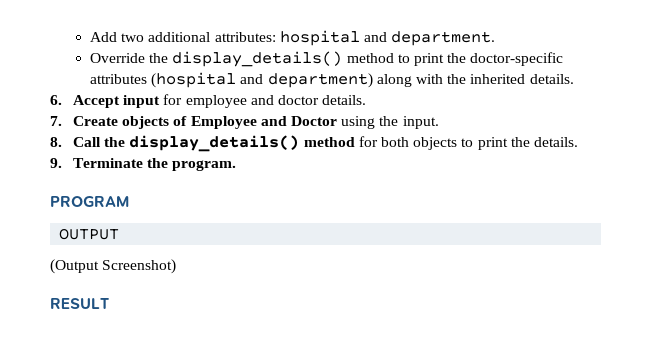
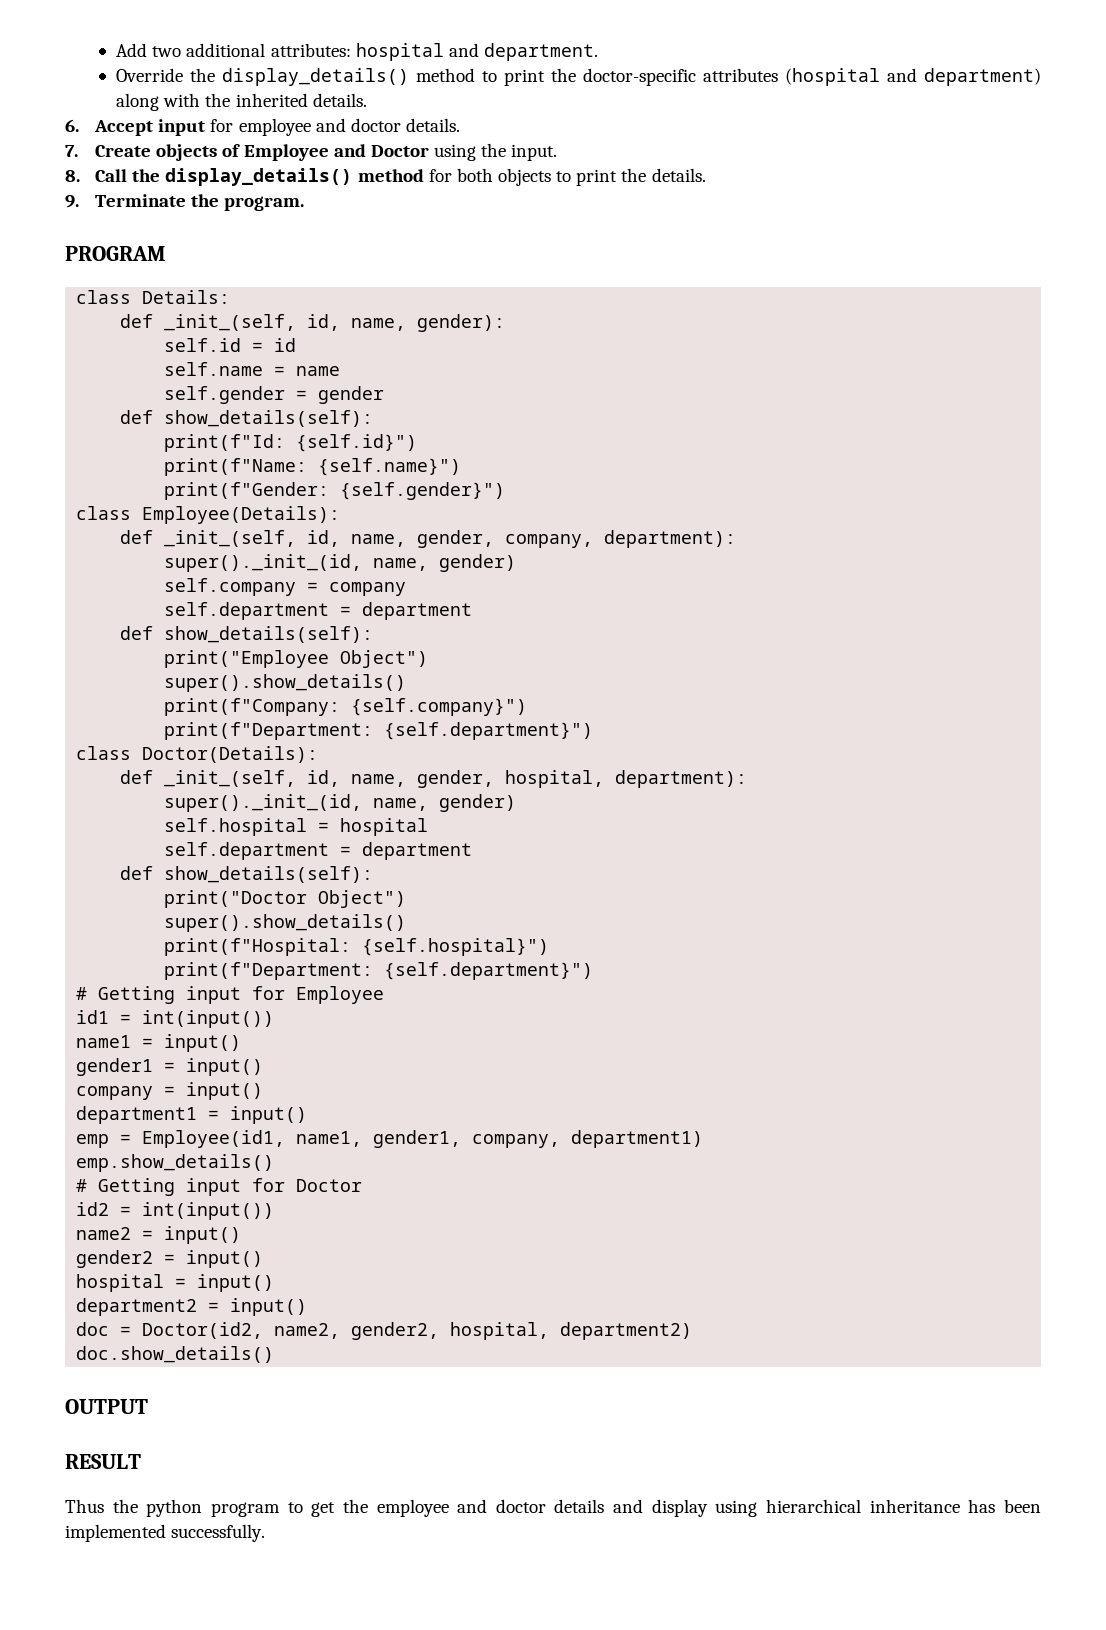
+ class Details:
+ def _init_(self, id, name, gender):
+ self.id = id
+ self.name = name
+ self.gender = gender
+ def show_details(self):
+ print(f"Id: {self.id}")
+ print(f"Name: {self.name}")
+ print(f"Gender: {self.gender}")
+ class Employee(Details):
+ def _init_(self, id, name, gender, company, department):
+ super()._init_(id, name, gender)
+ self.company = company
+ self.department = department
+ def show_details(self):
+ print("Employee Object")
+ super().show_details()
+ print(f"Company: {self.company}")
+ print(f"Department: {self.department}")
+ class Doctor(Details):
+ def _init_(self, id, name, gender, hospital, department):
+ super()._init_(id, name, gender)
+ self.hospital = hospital
+ self.department = department
+ def show_details(self):
+ print("Doctor Object")
+ super().show_details()
+ print(f"Hospital: {self.hospital}")
+ print(f"Department: {self.department}")
+ # Getting input for Employee
+ id1 = int(input())
+ name1 = input()
+ gender1 = input()
+ company = input()
+ department1 = input()
+ emp = Employee(id1, name1, gender1, company, department1)
+ emp.show_details()
+ # Getting input for Doctor
+ id2 = int(input())
+ name2 = input()
+ gender2 = input()
+ hospital = input()
+ department2 = input()
+ doc = Doctor(id2, name2, gender2, hospital, department2)
+ doc.show_details()
  OUTPUT
- (Output Screenshot)
  RESULT
+ Thus the python program to get the employee and doctor details and display using hierarchical inheritance has been implemented successfully.

